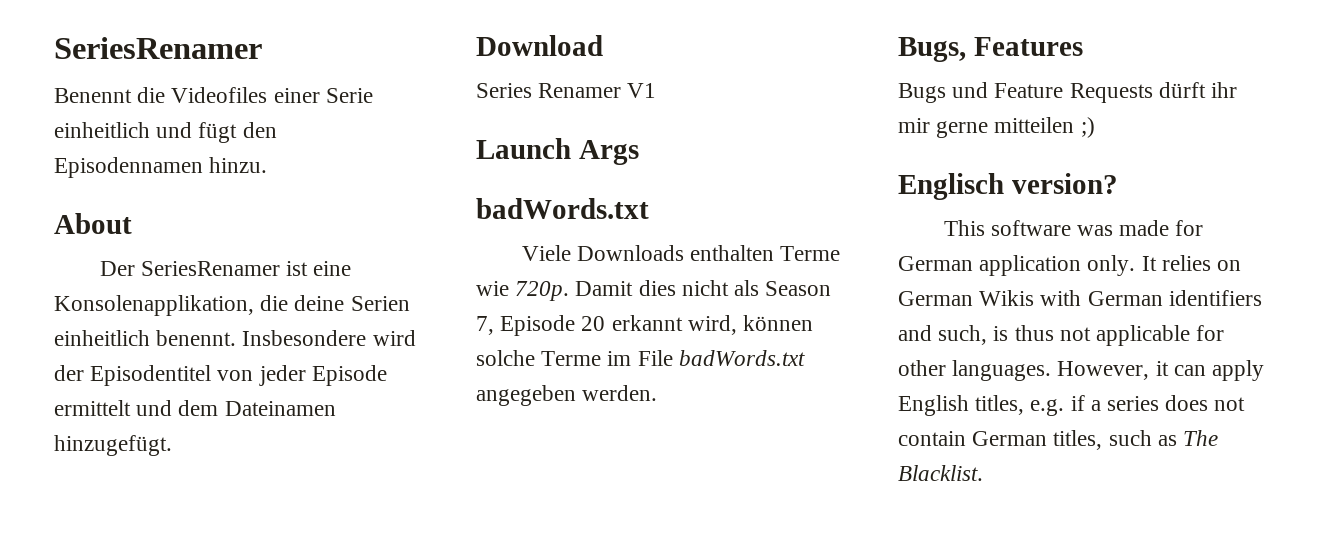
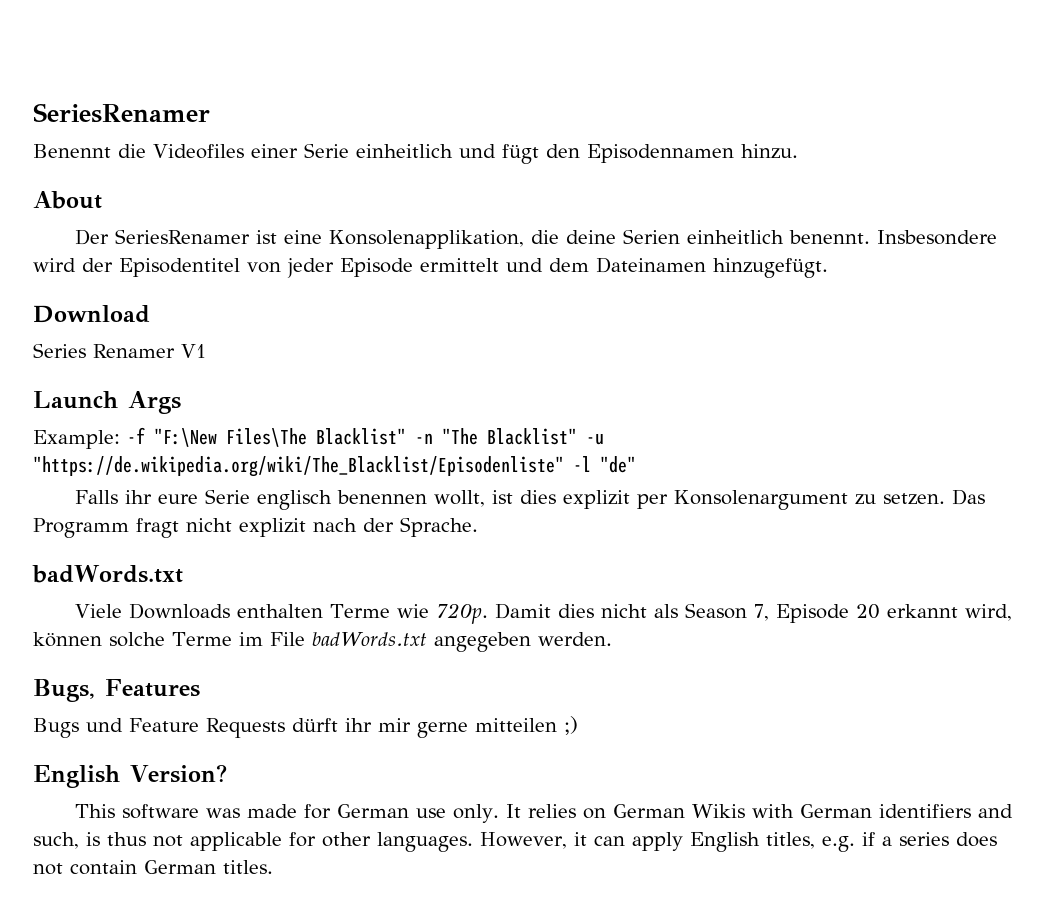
+ Example: -f "F:\New Files\The Blacklist" -n "The Blacklist" -u "https://de.wikipedia.org/wiki/The_Blacklist/Episodenliste" -l "de"
+ Falls ihr eure Serie englisch benennen wollt, ist dies explizit per Konsolenargument zu setzen. Das Programm fragt nicht explizit nach der Sprache.
- Englisch version?
+ English Version?
- This software was made for German application only.
+ This software was made for German use only.
- However, it can apply English titles, e.g. if a series does not contain German titles, such as The Blacklist.
+ However, it can apply English titles, e.g. if a series does not contain German titles.

